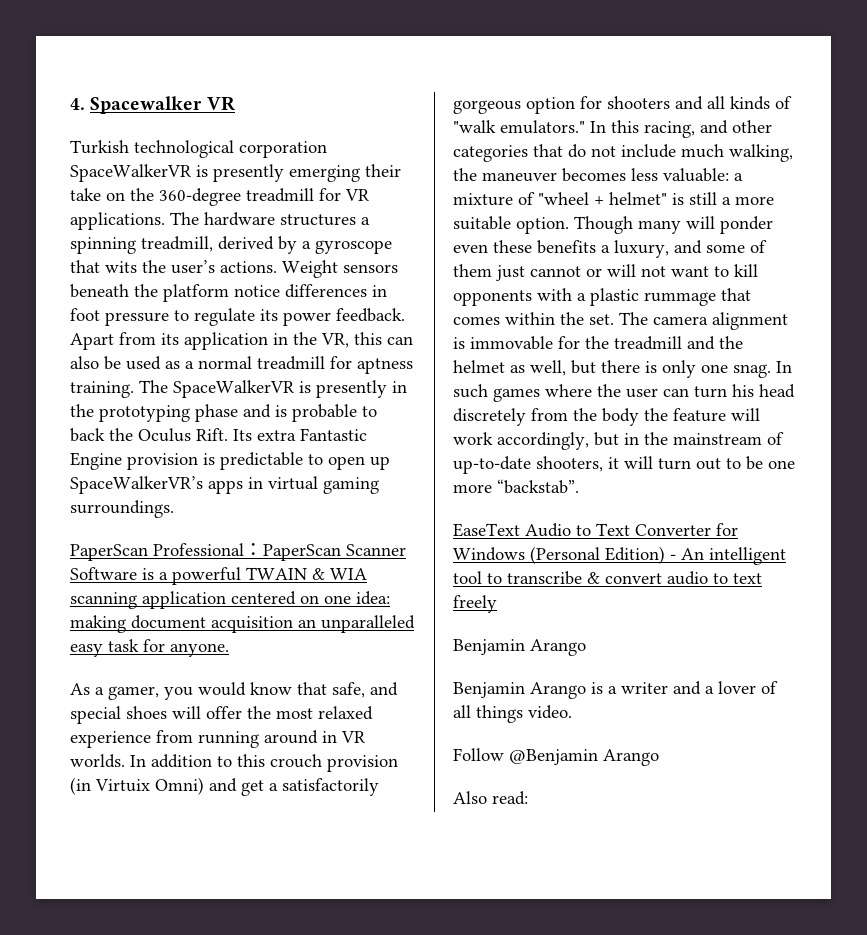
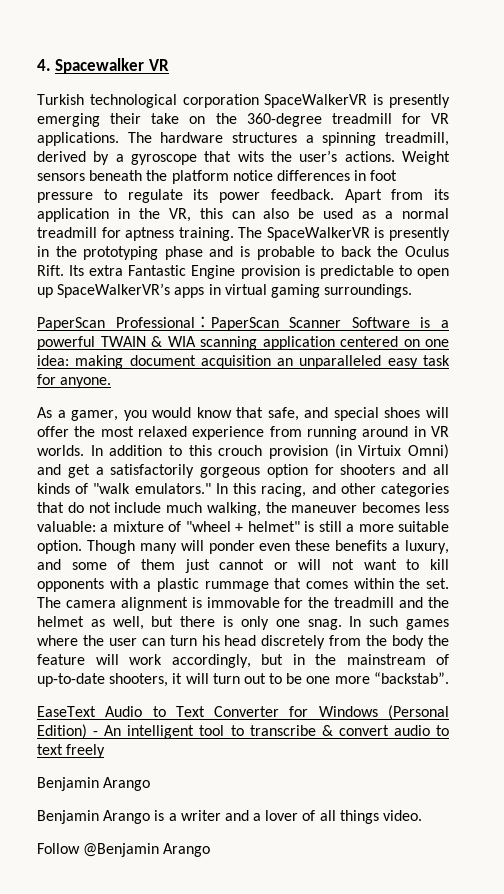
- Also read:

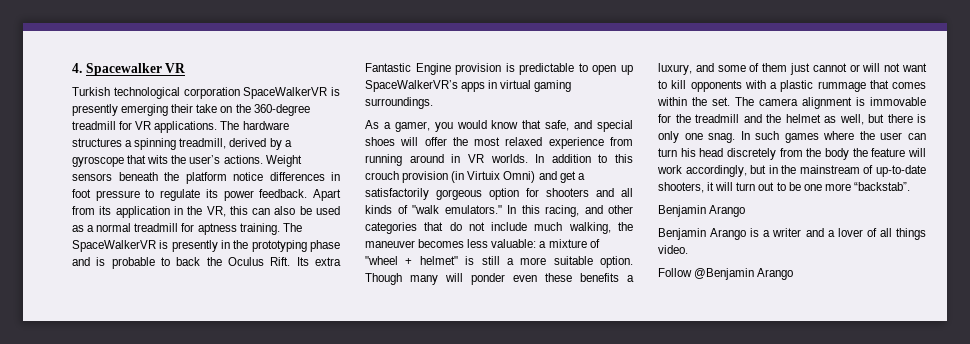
- PaperScan Professional：PaperScan Scanner Software is a powerful TWAIN & WIA scanning application centered on one idea: making document acquisition an unparalleled easy task for anyone.
- EaseText Audio to Text Converter for Windows (Personal Edition) - An intelligent tool to transcribe & convert audio to text freely

